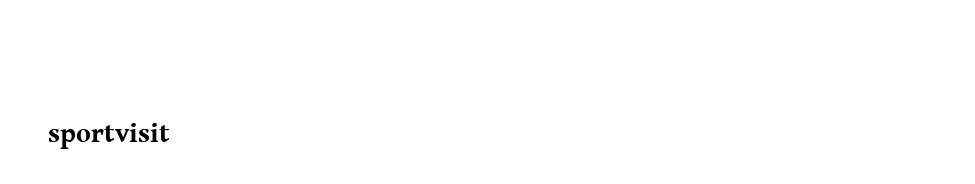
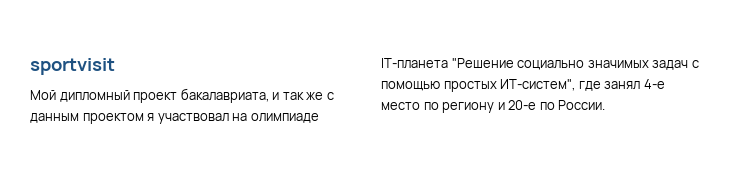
+ Мой дипломный проект бакалавриата, и так же с данным проектом я участвовал на олимпиаде IT-планета "Решение социально значимых задач с помощью простых ИТ-систем", где занял 4-е место по региону и 20-е по России.

